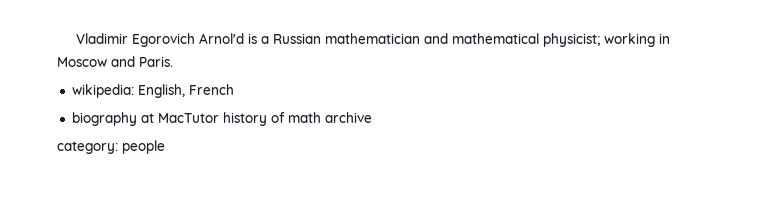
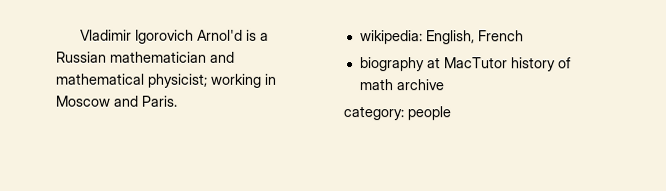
- Vladimir Egorovich Arnol'd is a Russian mathematician and mathematical physicist; working in Moscow and Paris.
+ Vladimir Igorovich Arnol'd is a Russian mathematician and mathematical physicist; working in Moscow and Paris.

